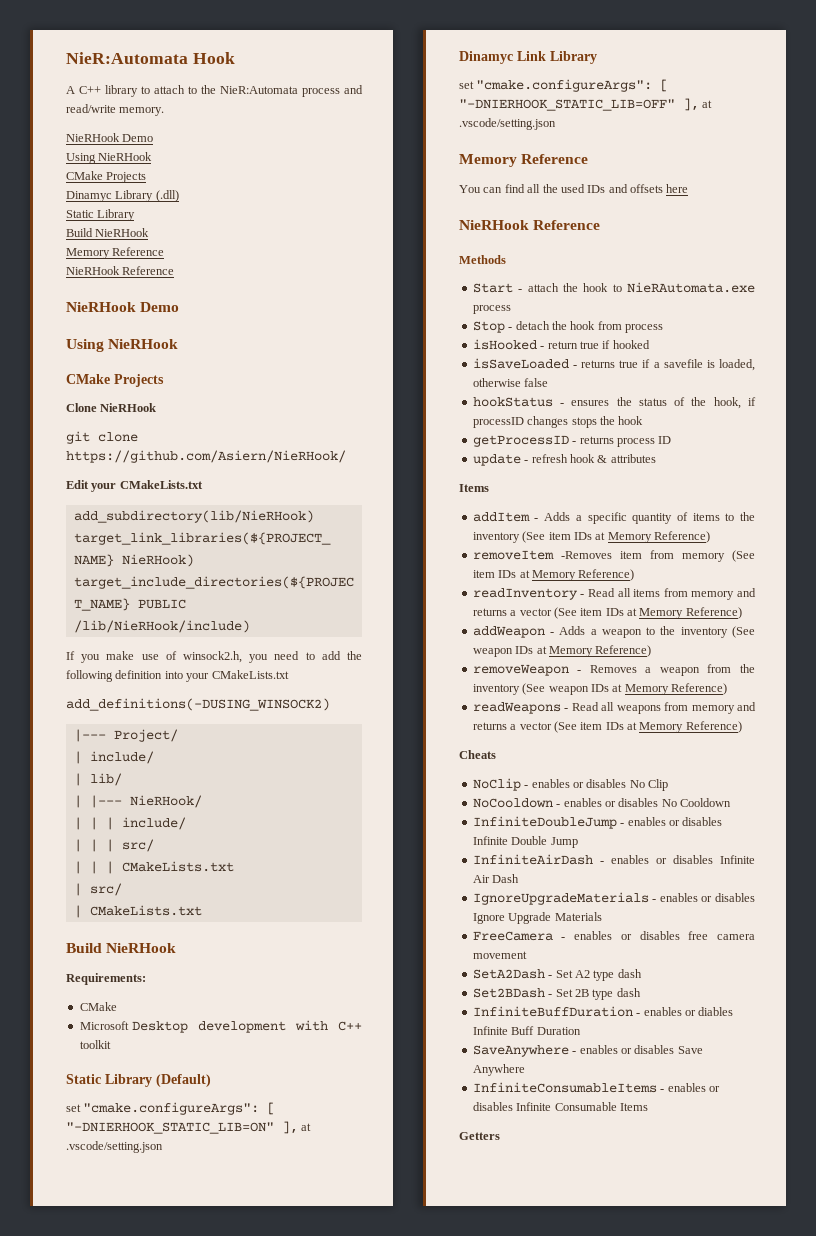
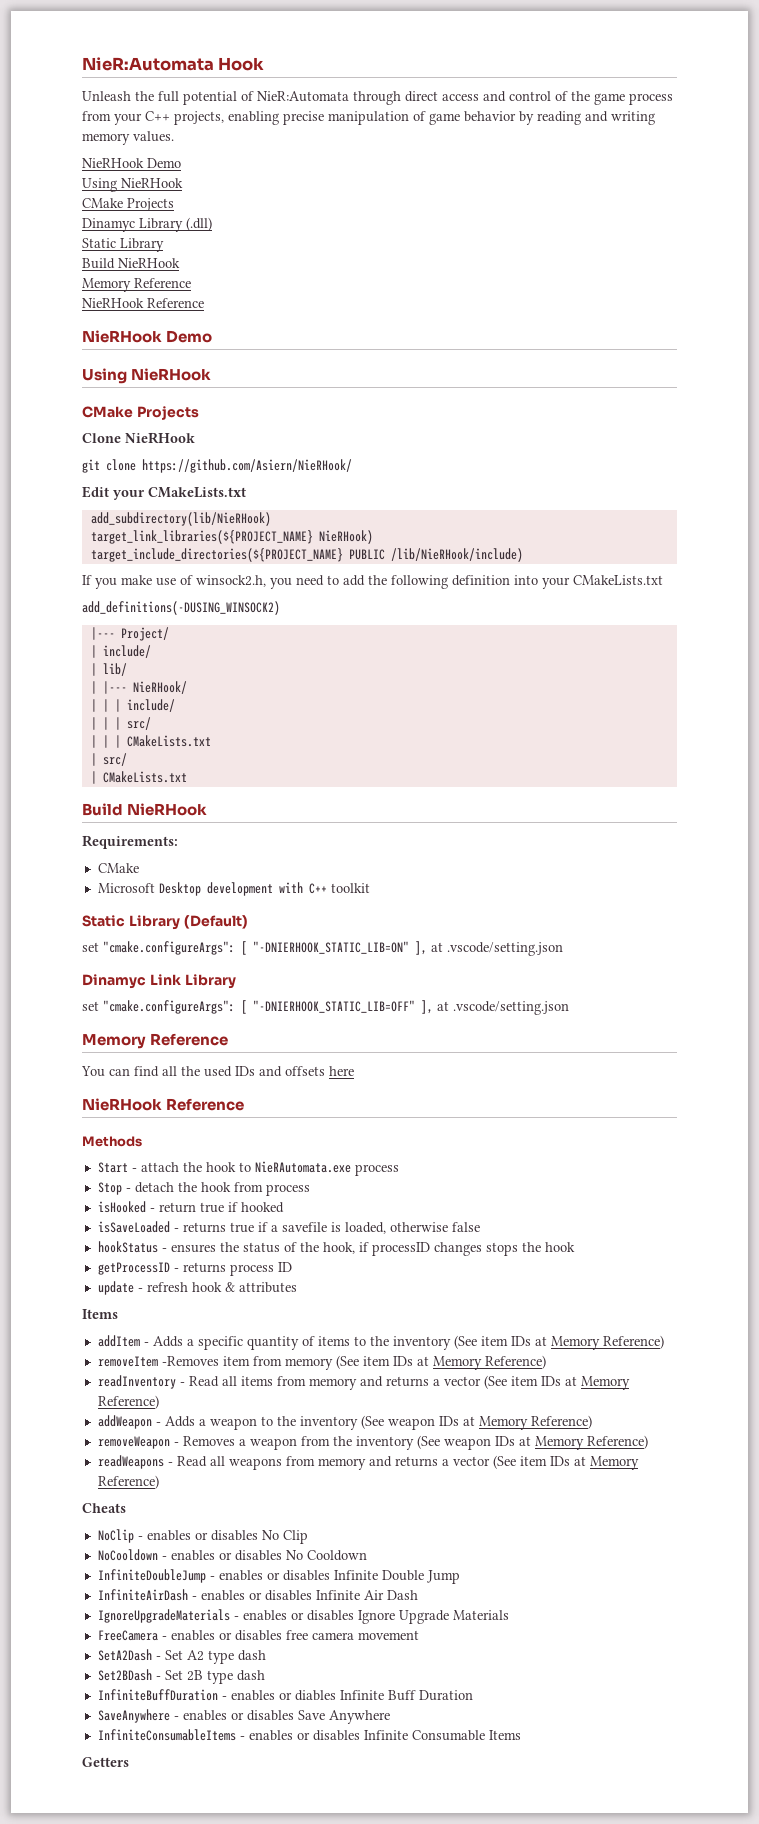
- A C++ library to attach to the NieR:Automata process and read/write memory.
+ Unleash the full potential of NieR:Automata through direct access and control of the game process from your C++ projects, enabling precise manipulation of game behavior by reading and writing memory values.

